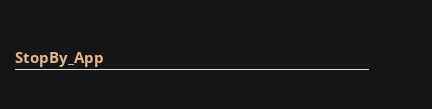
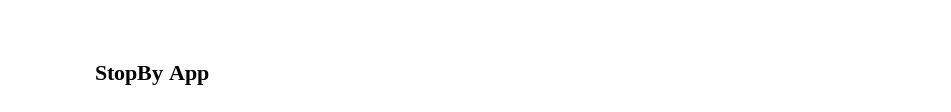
- StopBy_App
+ StopBy App

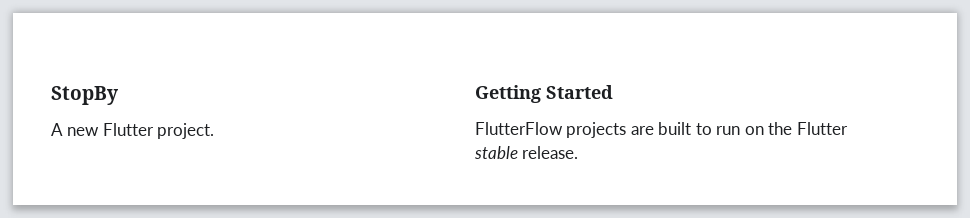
- StopBy App
+ StopBy
+ A new Flutter project.
+ Getting Started
+ FlutterFlow projects are built to run on the Flutter stable release.

